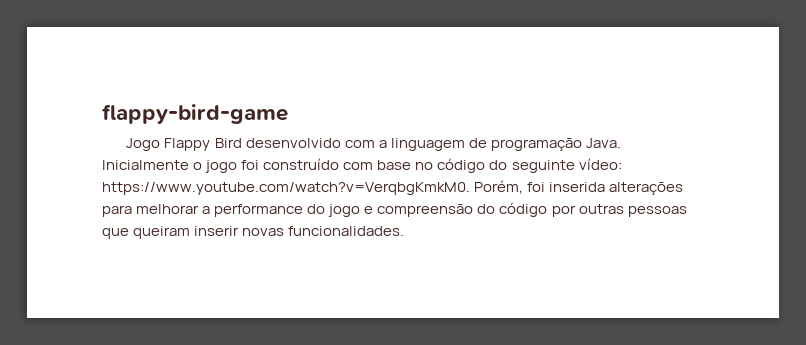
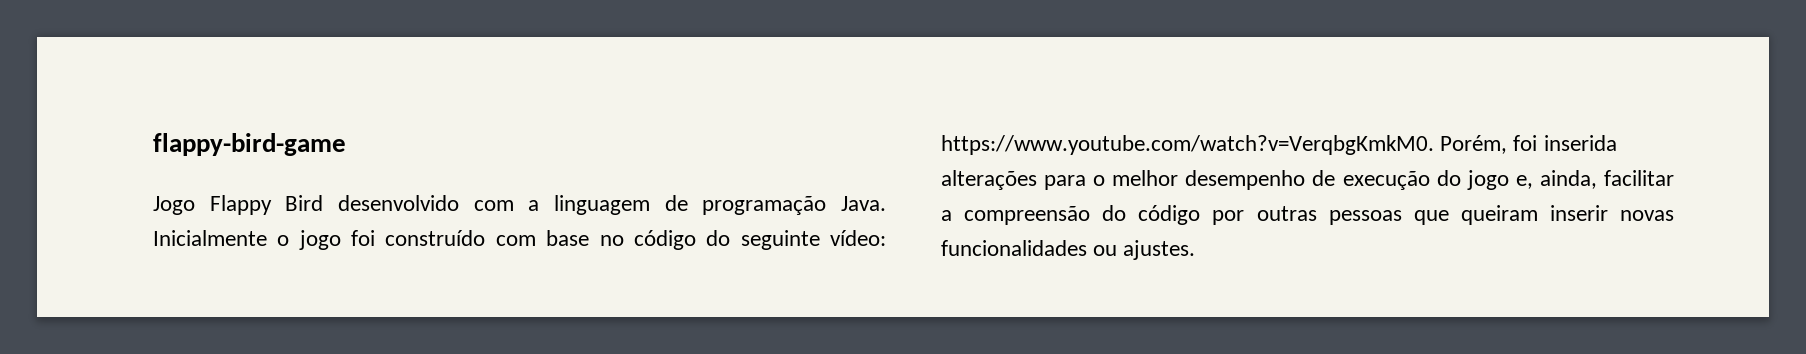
- Inicialmente o jogo foi construído com base no código do seguinte vídeo: https://www.youtube.com/watch?v=VerqbgKmkM0. Porém, foi inserida alterações para melhorar a performance do jogo e compreensão do código por outras pessoas que queiram inserir novas funcionalidades.
+ Inicialmente o jogo foi construído com base no código do seguinte vídeo: https://www.youtube.com/watch?v=VerqbgKmkM0. Porém, foi inserida alterações para o melhor desempenho de execução do jogo e, ainda, facilitar a compreensão do código por outras pessoas que queiram inserir novas funcionalidades ou ajustes.

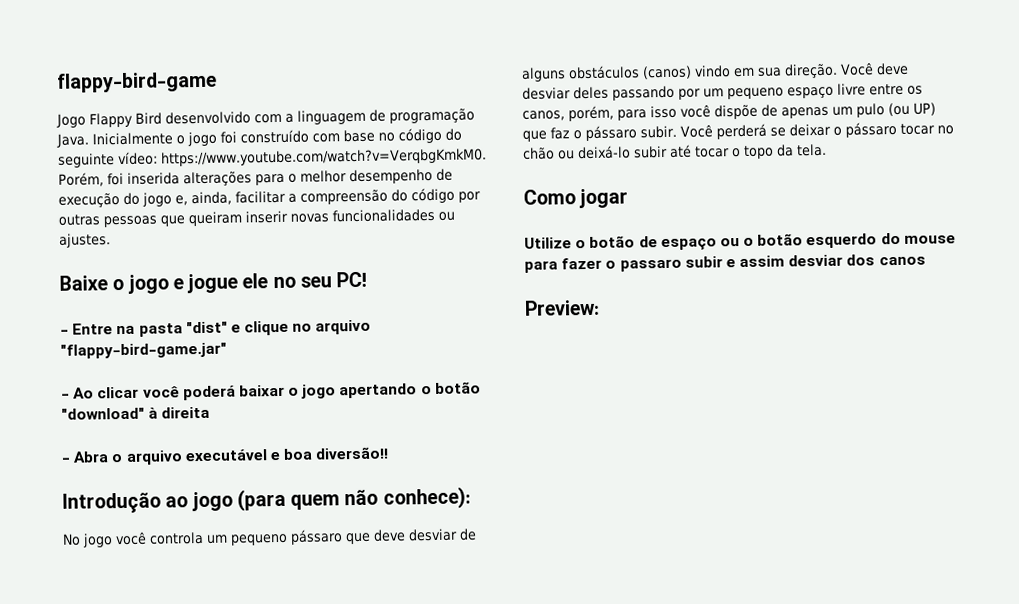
+ Baixe o jogo e jogue ele no seu PC!
+ - Entre na pasta "dist" e clique no arquivo "flappy-bird-game.jar"
+ - Ao clicar você poderá baixar o jogo apertando o botão "download" à direita
+ - Abra o arquivo executável e boa diversão!!
+ Introdução ao jogo (para quem não conhece):
+ No jogo você controla um pequeno pássaro que deve desviar de alguns obstáculos (canos) vindo em sua direção. Você deve desviar deles passando por um pequeno espaço livre entre os canos, porém, para isso você dispõe de apenas um pulo (ou UP) que faz o pássaro subir. Você perderá se deixar o pássaro tocar no chão ou deixá-lo subir até tocar o topo da tela.
+ Como jogar
+ Utilize o botão de espaço ou o botão esquerdo do mouse para fazer o passaro subir e assim desviar dos canos
+ Preview:

